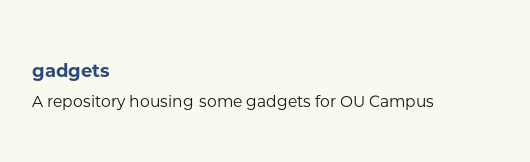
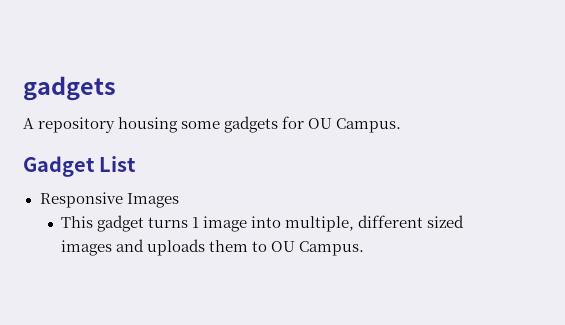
- A repository housing some gadgets for OU Campus
+ A repository housing some gadgets for OU Campus.
+ Gadget List
+ Responsive Images
+ This gadget turns 1 image into multiple, different sized images and uploads them to OU Campus.

